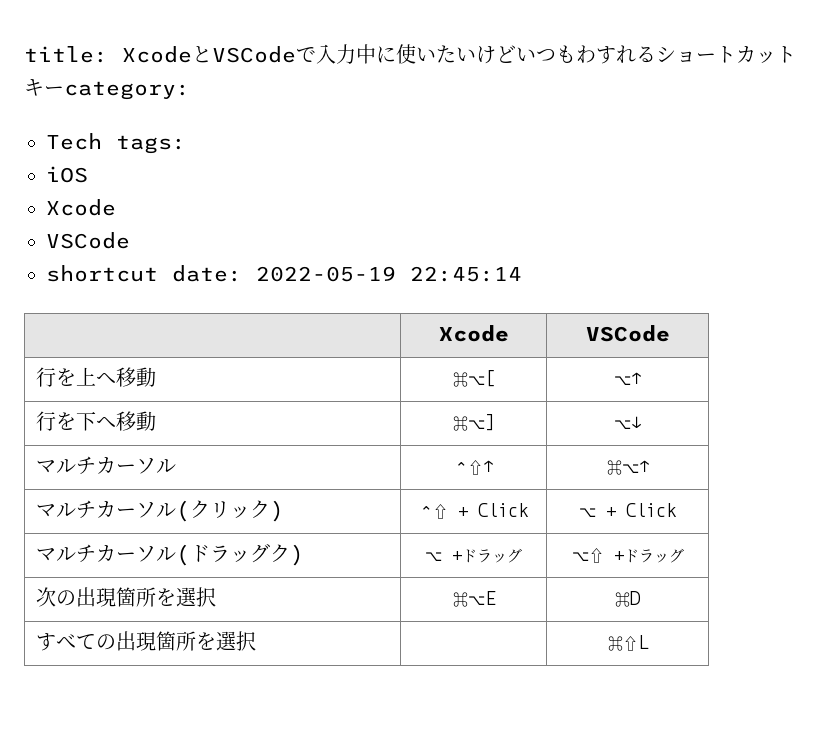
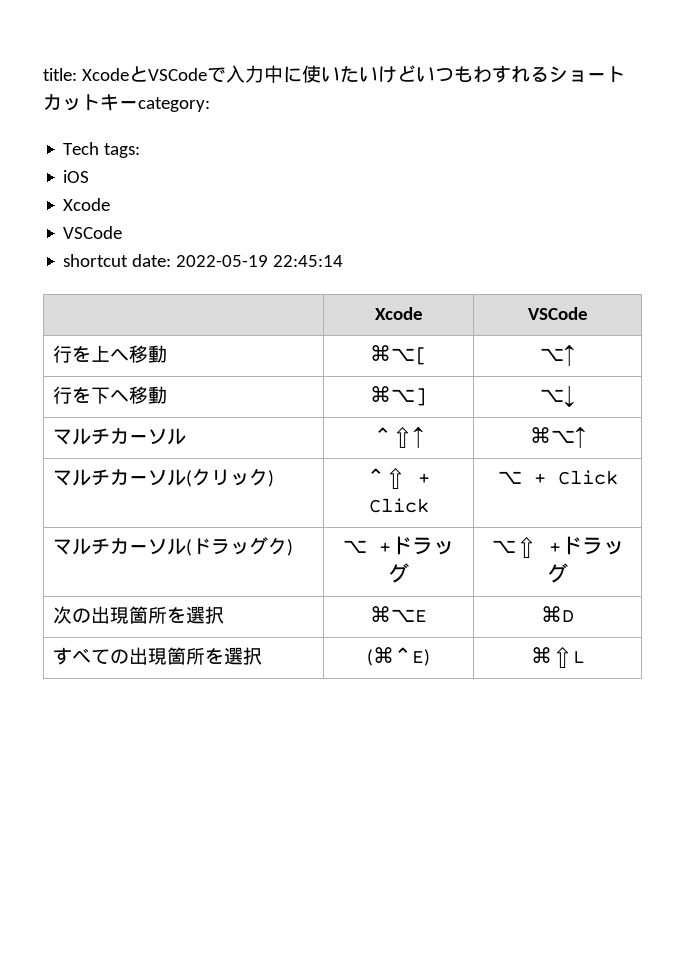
- すべての出現箇所を選択 | | ⌘⇧L
+ すべての出現箇所を選択 | (⌘⌃E) | ⌘⇧L

